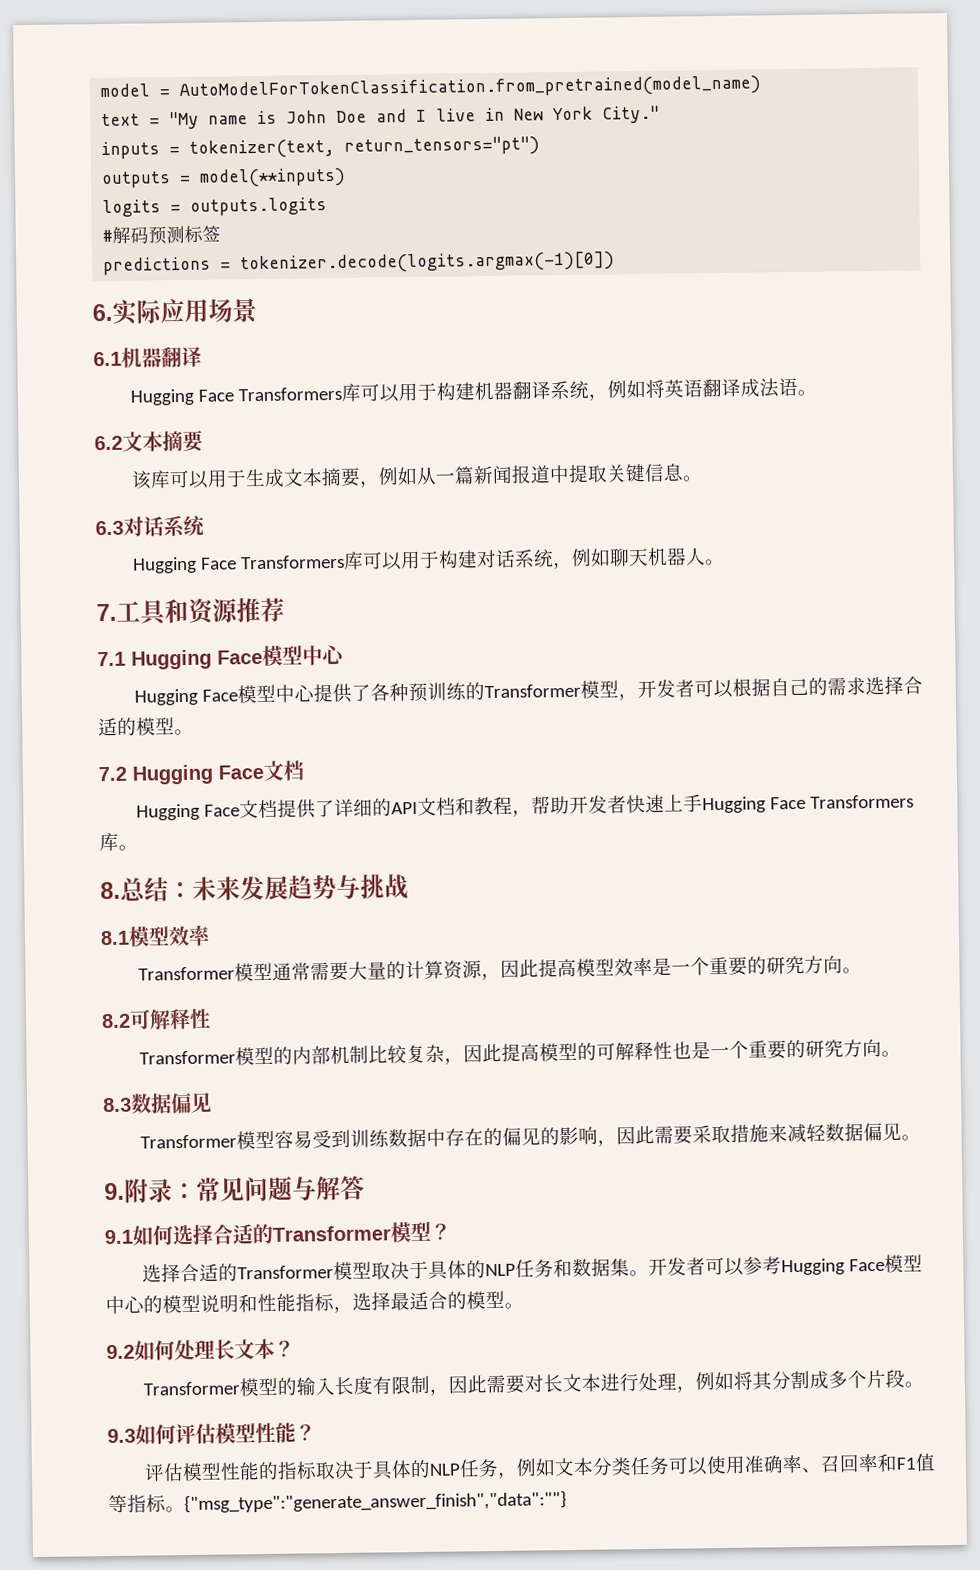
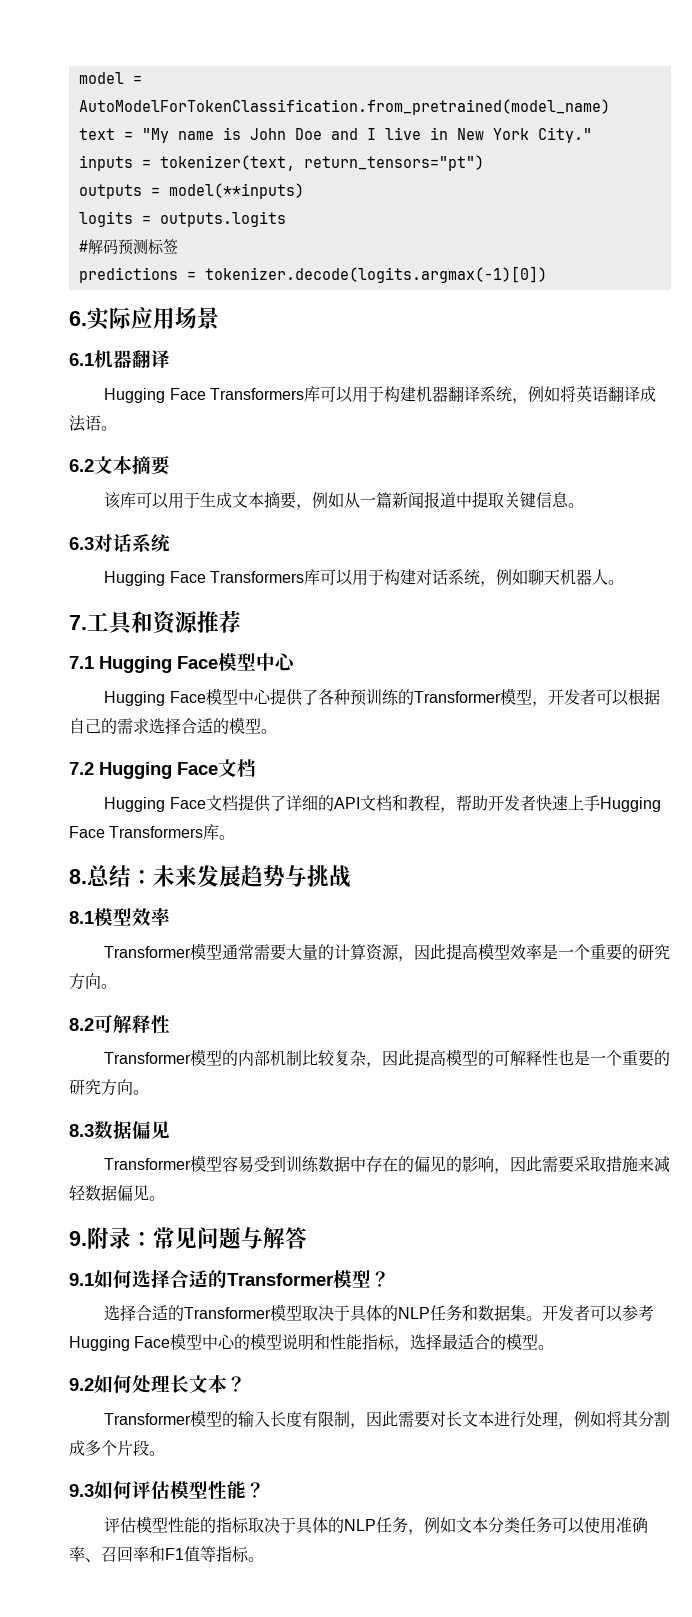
- {"msg_type":"generate_answer_finish","data":""}

